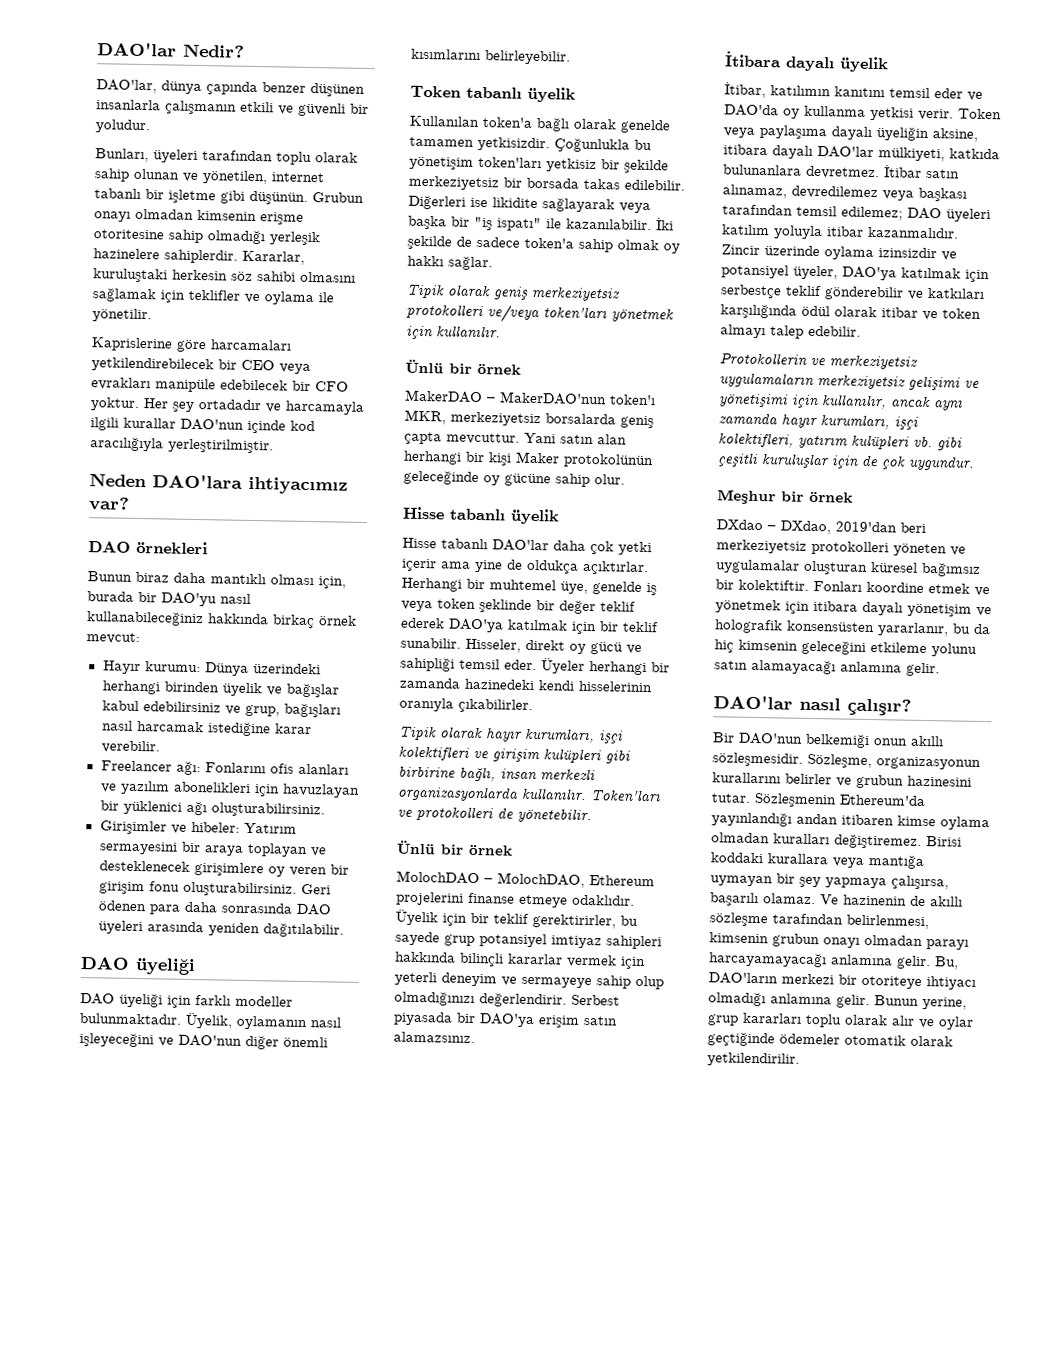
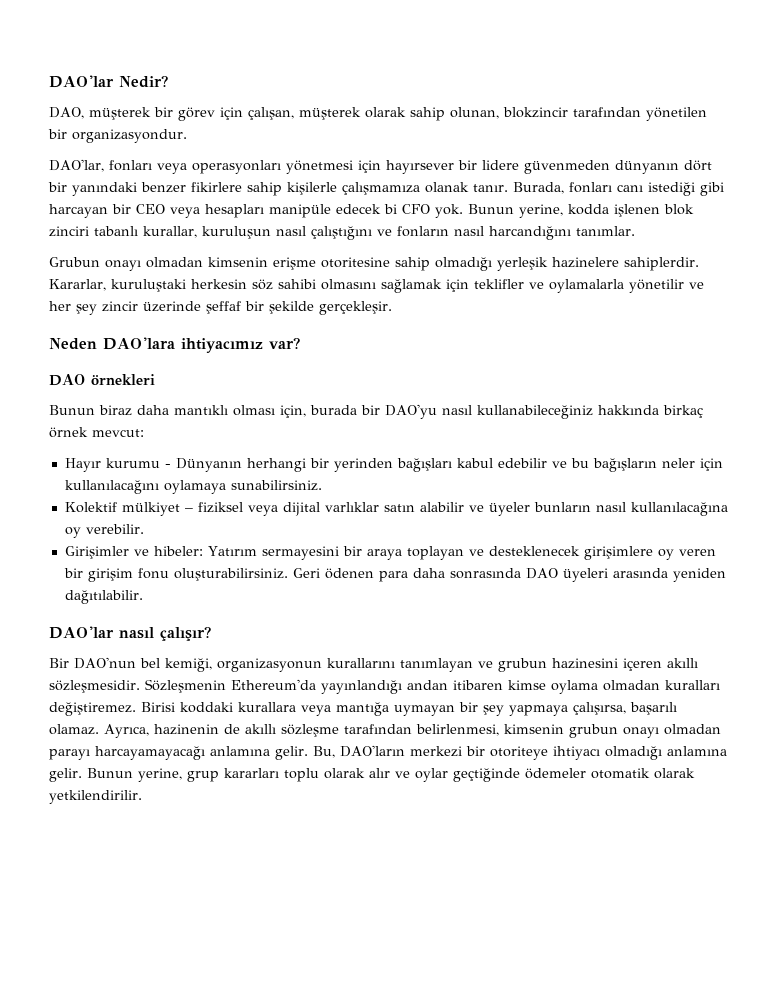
- DAO'lar, dünya çapında benzer düşünen insanlarla çalışmanın etkili ve güvenli bir yoludur.
- Bunları, üyeleri tarafından toplu olarak sahip olunan ve yönetilen, internet tabanlı bir işletme gibi düşünün. Grubun onayı olmadan kimsenin erişme otoritesine sahip olmadığı yerleşik hazinelere sahiplerdir.
+ DAO, müşterek bir görev için çalışan, müşterek olarak sahip olunan, blokzincir tarafından yönetilen bir organizasyondur.
+ DAO'lar, fonları veya operasyonları yönetmesi için hayırsever bir lidere güvenmeden dünyanın dört bir yanındaki benzer fikirlere sahip kişilerle çalışmamıza olanak tanır. Burada, fonları canı istediği gibi harcayan bir CEO veya hesapları manipüle edecek bi CFO yok. Bunun yerine, kodda işlenen blok zinciri tabanlı kurallar, kuruluşun nasıl çalıştığını ve fonların nasıl harcandığını tanımlar.
+ Grubun onayı olmadan kimsenin erişme otoritesine sahip olmadığı yerleşik hazinelere sahiplerdir.
- Kararlar, kuruluştaki herkesin söz sahibi olmasını sağlamak için teklifler ve oylama ile yönetilir.
- Kaprislerine göre harcamaları yetkilendirebilecek bir CEO veya evrakları manipüle edebilecek bir CFO yoktur. Her şey ortadadır ve harcamayla ilgili kurallar DAO'nun içinde kod aracılığıyla yerleştirilmiştir.
+ Kararlar, kuruluştaki herkesin söz sahibi olmasını sağlamak için teklifler ve oylamalarla yönetilir ve her şey zincir üzerinde şeffaf bir şekilde gerçekleşir.
- Hayır kurumu: Dünya üzerindeki herhangi birinden üyelik ve bağışlar kabul edebilirsiniz ve grup, bağışları nasıl harcamak istediğine karar verebilir.
- Freelancer ağı: Fonlarını ofis alanları ve yazılım abonelikleri için havuzlayan bir yüklenici ağı oluşturabilirsiniz.
+ Hayır kurumu - Dünyanın herhangi bir yerinden bağışları kabul edebilir ve bu bağışların neler için kullanılacağını oylamaya sunabilirsiniz.
+ Kolektif mülkiyet – fiziksel veya dijital varlıklar satın alabilir ve üyeler bunların nasıl kullanılacağına oy verebilir.
  Geri ödenen para daha sonrasında DAO üyeleri arasında yeniden dağıtılabilir.
- DAO üyeliği
- DAO üyeliği için farklı modeller bulunmaktadır. Üyelik, oylamanın nasıl işleyeceğini ve DAO'nun diğer önemli kısımlarını belirleyebilir.
- Token tabanlı üyelik
- Kullanılan token'a bağlı olarak genelde tamamen yetkisizdir. Çoğunlukla bu yönetişim token'ları yetkisiz bir şekilde merkeziyetsiz bir borsada takas edilebilir. Diğerleri ise likidite sağlayarak veya başka bir "iş ispatı" ile kazanılabilir. İki şekilde de sadece token'a sahip olmak oy hakkı sağlar.
- Tipik olarak geniş merkeziyetsiz protokolleri ve/veya token'ları yönetmek için kullanılır.
- Ünlü bir örnek
- MakerDAO – MakerDAO'nun token'ı MKR, merkeziyetsiz borsalarda geniş çapta mevcuttur. Yani satın alan herhangi bir kişi Maker protokolünün geleceğinde oy gücüne sahip olur.
- Hisse tabanlı üyelik
- Hisse tabanlı DAO'lar daha çok yetki içerir ama yine de oldukça açıktırlar. Herhangi bir muhtemel üye, genelde iş veya token şeklinde bir değer teklif ederek DAO'ya katılmak için bir teklif sunabilir. Hisseler, direkt oy gücü ve sahipliği temsil eder. Üyeler herhangi bir zamanda hazinedeki kendi hisselerinin oranıyla çıkabilirler.
- Tipik olarak hayır kurumları, işçi kolektifleri ve girişim kulüpleri gibi birbirine bağlı, insan merkezli organizasyonlarda kullanılır. Token'ları ve protokolleri de yönetebilir.
- Ünlü bir örnek
- MolochDAO – MolochDAO, Ethereum projelerini finanse etmeye odaklıdır. Üyelik için bir teklif gerektirirler, bu sayede grup potansiyel imtiyaz sahipleri hakkında bilinçli kararlar vermek için yeterli deneyim ve sermayeye sahip olup olmadığınızı değerlendirir. Serbest piyasada bir DAO'ya erişim satın alamazsınız.
- İtibara dayalı üyelik
- İtibar, katılımın kanıtını temsil eder ve DAO'da oy kullanma yetkisi verir. Token veya paylaşıma dayalı üyeliğin aksine, itibara dayalı DAO'lar mülkiyeti, katkıda bulunanlara devretmez. İtibar satın alınamaz, devredilemez veya başkası tarafından temsil edilemez; DAO üyeleri katılım yoluyla itibar kazanmalıdır. Zincir üzerinde oylama izinsizdir ve potansiyel üyeler, DAO'ya katılmak için serbestçe teklif gönderebilir ve katkıları karşılığında ödül olarak itibar ve token almayı talep edebilir.
- Protokollerin ve merkeziyetsiz uygulamaların merkeziyetsiz gelişimi ve yönetişimi için kullanılır, ancak aynı zamanda hayır kurumları, işçi kolektifleri, yatırım kulüpleri vb. gibi çeşitli kuruluşlar için de çok uygundur.
- Meşhur bir örnek
- DXdao – DXdao, 2019'dan beri merkeziyetsiz protokolleri yöneten ve uygulamalar oluşturan küresel bağımsız bir kolektiftir. Fonları koordine etmek ve yönetmek için itibara dayalı yönetişim ve holografik konsensüsten yararlanır, bu da hiç kimsenin geleceğini etkileme yolunu satın alamayacağı anlamına gelir.
- Bir DAO'nun belkemiği onun akıllı sözleşmesidir. Sözleşme, organizasyonun kurallarını belirler ve grubun hazinesini tutar.
+ Bir DAO'nun bel kemiği, organizasyonun kurallarını tanımlayan ve grubun hazinesini içeren akıllı sözleşmesidir.
- Ve hazinenin de akıllı sözleşme tarafından belirlenmesi, kimsenin grubun onayı olmadan parayı harcayamayacağı anlamına gelir.
+ Ayrıca, hazinenin de akıllı sözleşme tarafından belirlenmesi, kimsenin grubun onayı olmadan parayı harcayamayacağı anlamına gelir.

